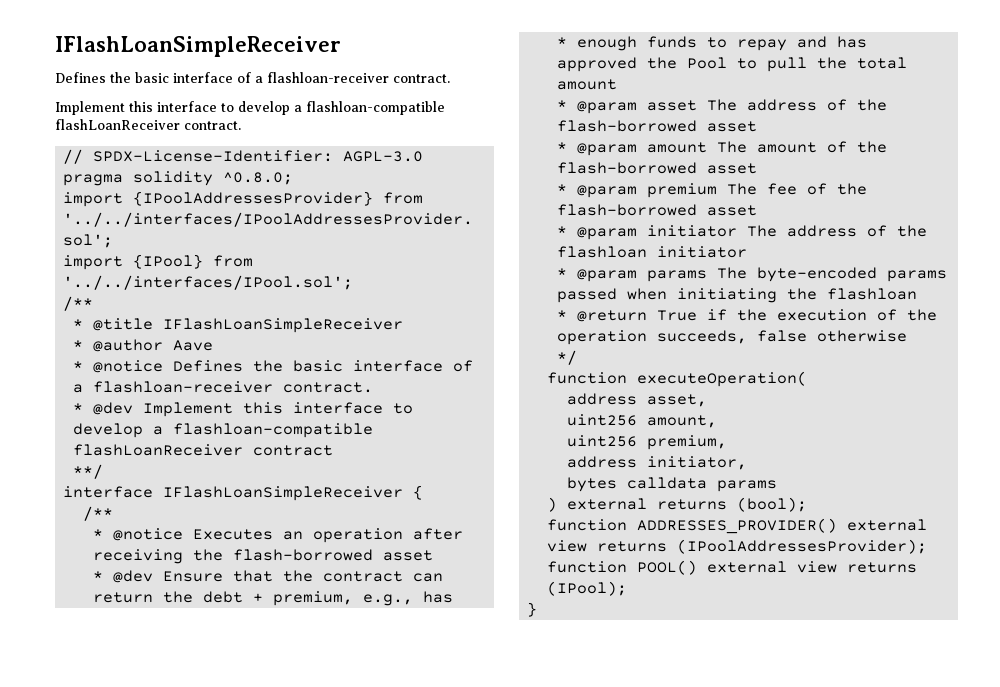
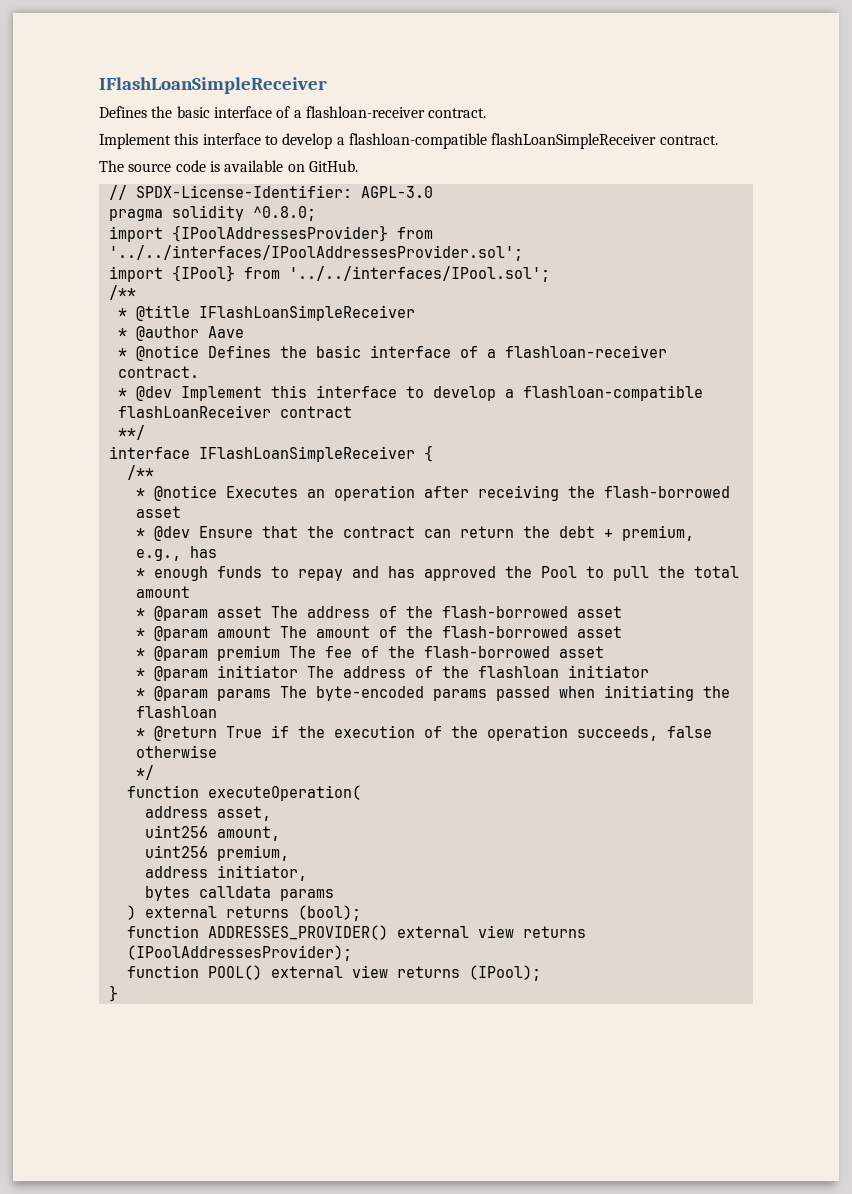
- Implement this interface to develop a flashloan-compatible flashLoanReceiver contract.
+ Implement this interface to develop a flashloan-compatible flashLoanSimpleReceiver contract.
+ The source code is available on GitHub.

